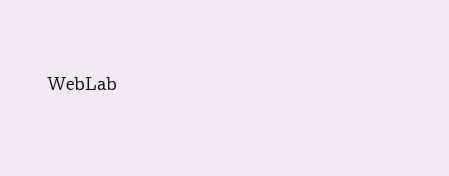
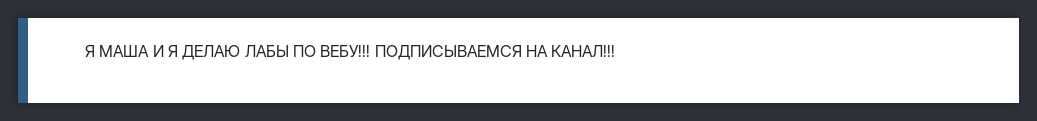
- WebLab
+ Я МАША И Я ДЕЛАЮ ЛАБЫ ПО ВЕБУ!!! ПОДПИСЫВАЕМСЯ НА КАНАЛ!!!

